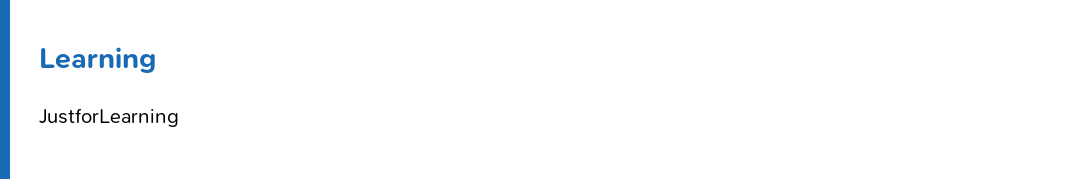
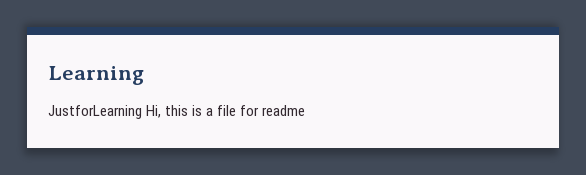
- JustforLearning
+ JustforLearning Hi, this is a file for readme

